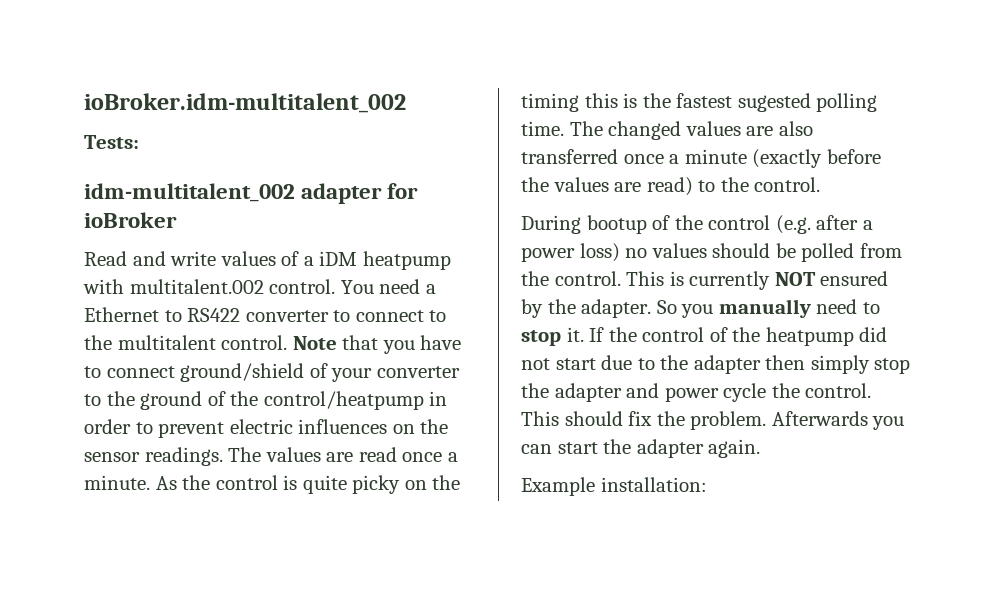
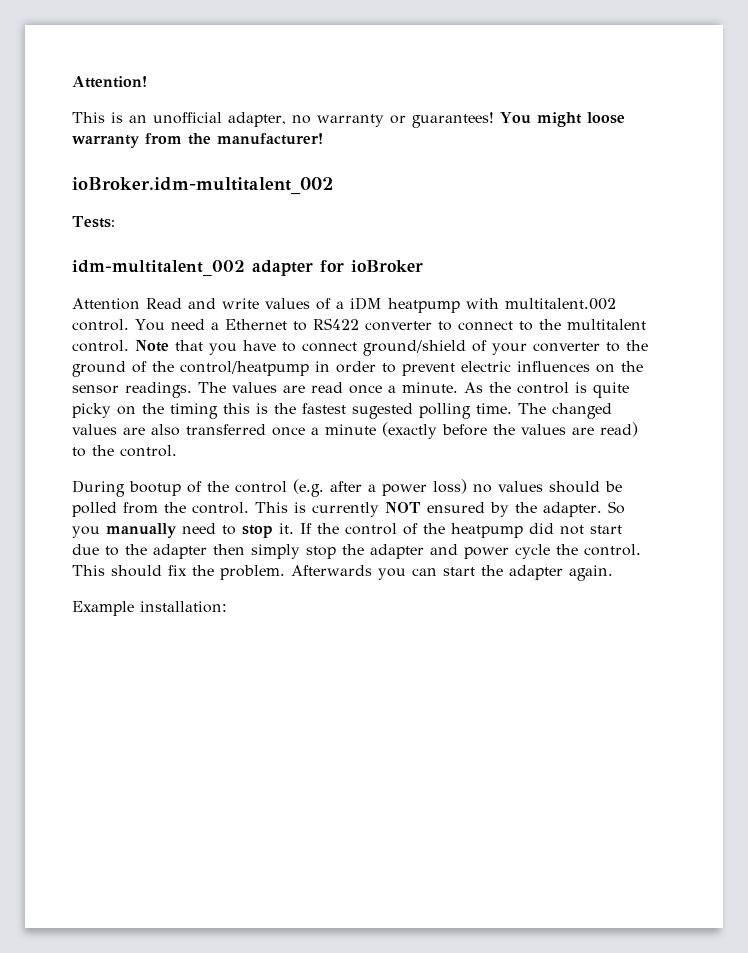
+ Attention!
+ This is an unofficial adapter, no warranty or guarantees! You might loose warranty from the manufacturer!
- Read and write values of a iDM heatpump with multitalent.002 control.
+ Attention Read and write values of a iDM heatpump with multitalent.002 control.

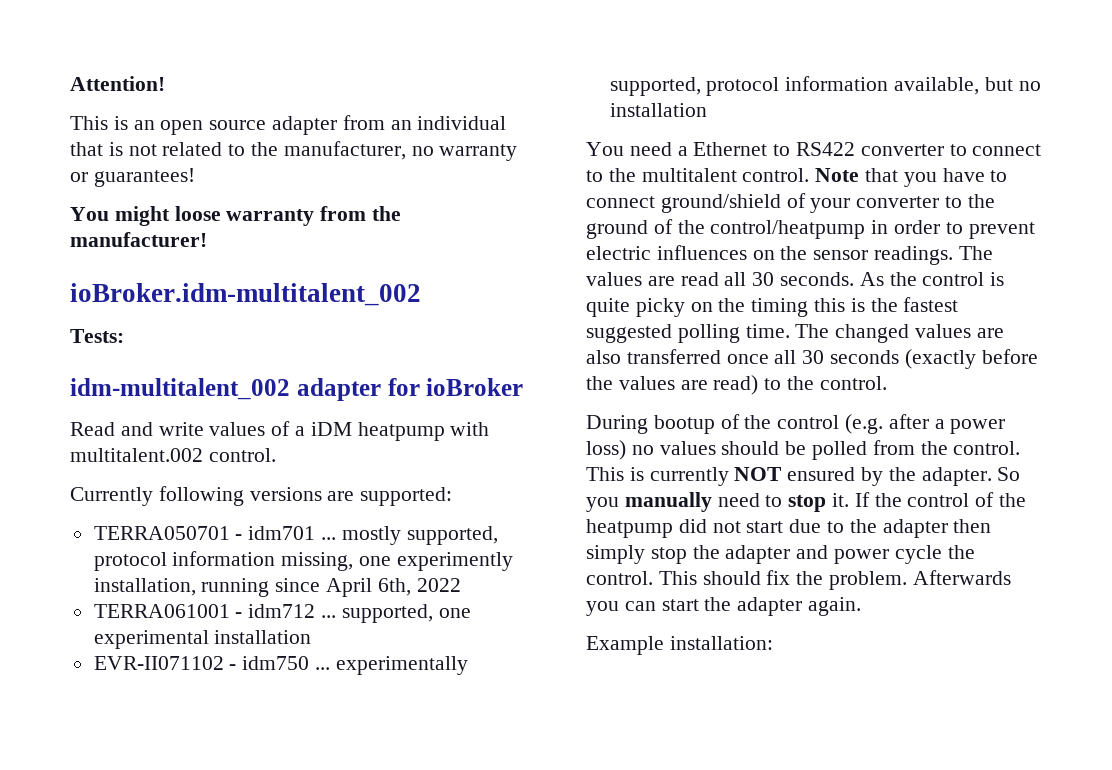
- This is an unofficial adapter, no warranty or guarantees! You might loose warranty from the manufacturer!
+ This is an open source adapter from an individual that is not related to the manufacturer, no warranty or guarantees!
+ You might loose warranty from the manufacturer!
- Attention Read and write values of a iDM heatpump with multitalent.002 control. You need a Ethernet to RS422 converter to connect to the multitalent control.
+ Read and write values of a iDM heatpump with multitalent.002 control.
+ Currently following versions are supported:
+ TERRA050701 - idm701 ... mostly supported, protocol information missing, one experimently installation, running since April 6th, 2022
+ TERRA061001 - idm712 ... supported, one experimental installation
+ EVR-II071102 - idm750 ... experimentally supported, protocol information available, but no installation
+ You need a Ethernet to RS422 converter to connect to the multitalent control.
- The values are read once a minute.
+ The values are read all 30 seconds.
- As the control is quite picky on the timing this is the fastest sugested polling time.
+ As the control is quite picky on the timing this is the fastest suggested polling time.
- The changed values are also transferred once a minute (exactly before the values are read) to the control.
+ The changed values are also transferred once all 30 seconds (exactly before the values are read) to the control.

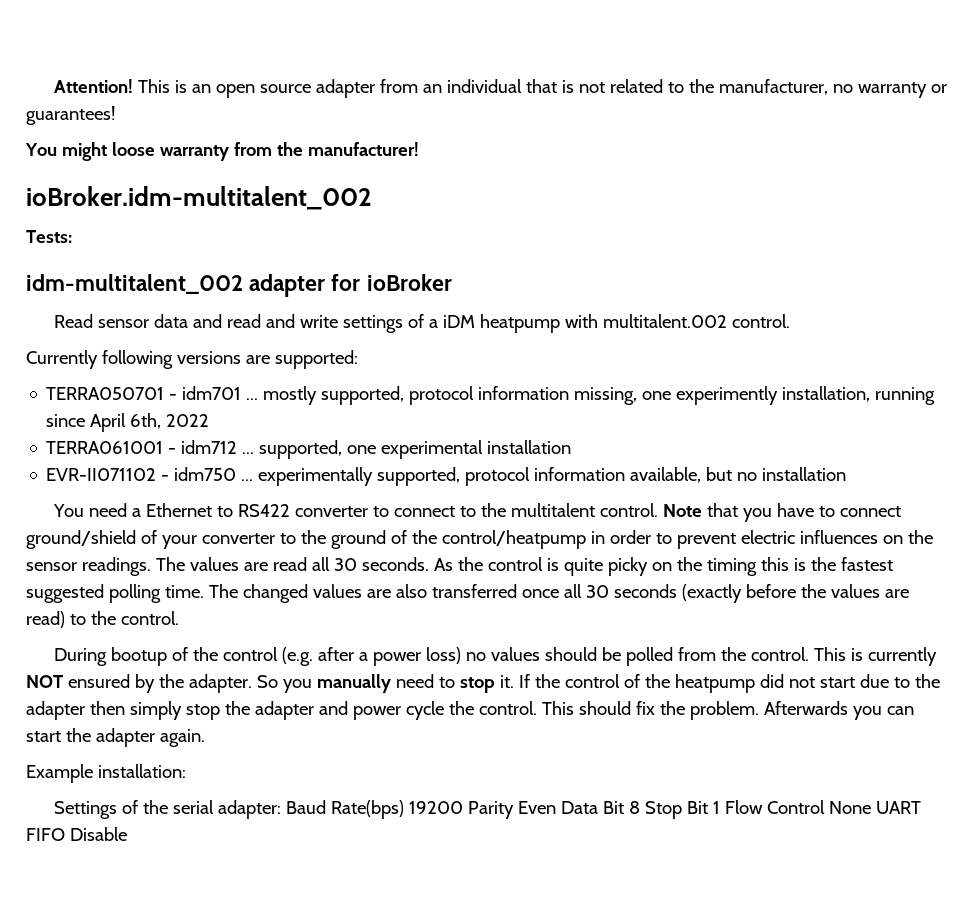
- Attention!
- This is an open source adapter from an individual that is not related to the manufacturer, no warranty or guarantees!
+ Attention! This is an open source adapter from an individual that is not related to the manufacturer, no warranty or guarantees!
- Read and write values of a iDM heatpump with multitalent.002 control.
+ Read sensor data and read and write settings of a iDM heatpump with multitalent.002 control.
+ Settings of the serial adapter: Baud Rate(bps) 19200 Parity Even Data Bit 8 Stop Bit 1 Flow Control None UART FIFO Disable

